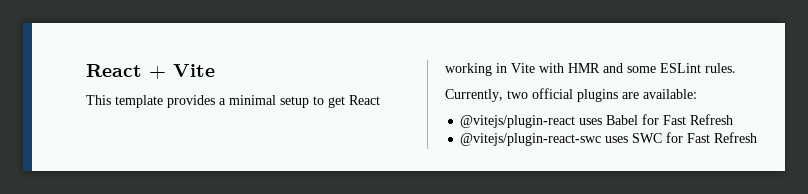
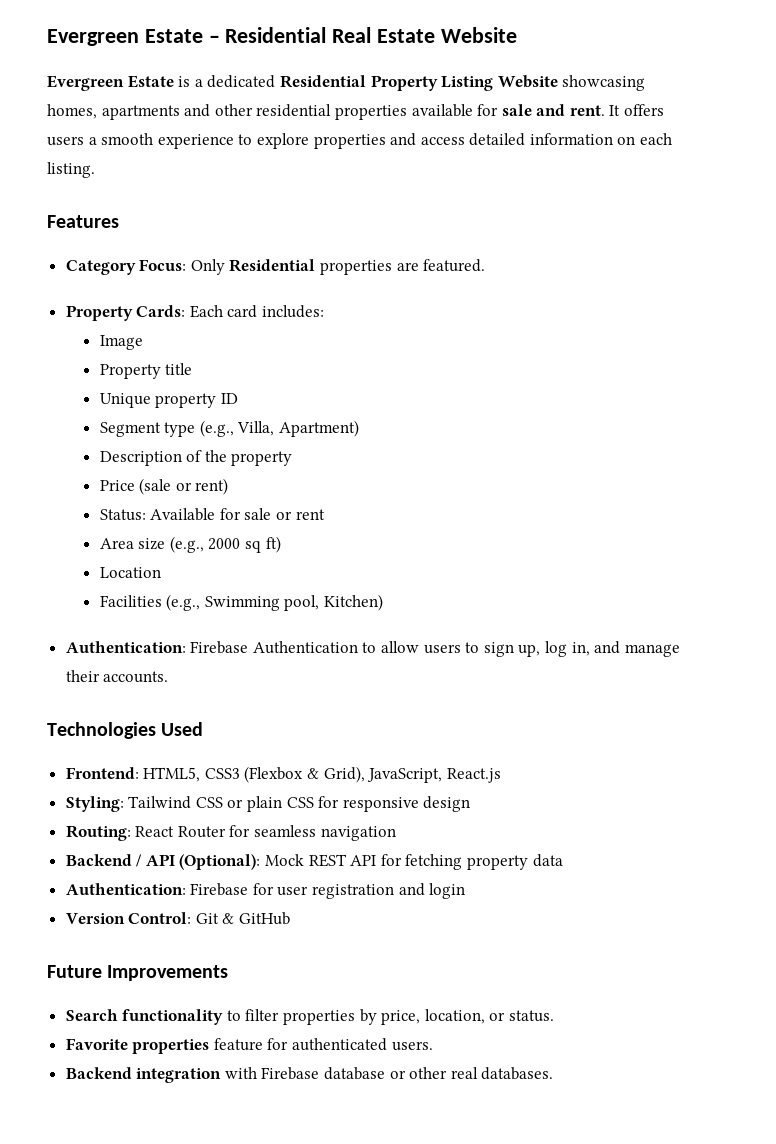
- React + Vite
- This template provides a minimal setup to get React working in Vite with HMR and some ESLint rules.
- Currently, two official plugins are available:
- @vitejs/plugin-react uses Babel for Fast Refresh
- @vitejs/plugin-react-swc uses SWC for Fast Refresh
+ Evergreen Estate – Residential Real Estate Website
+ Evergreen Estate is a dedicated Residential Property Listing Website showcasing homes, apartments and other residential properties available for sale and rent. It offers users a smooth experience to explore properties and access detailed information on each listing.
+ Features
+ Category Focus: Only Residential properties are featured.
+ Property Cards: Each card includes:
+ Image
+ Property title
+ Unique property ID
+ Segment type (e.g., Villa, Apartment)
+ Description of the property
+ Price (sale or rent)
+ Status: Available for sale or rent
+ Area size (e.g., 2000 sq ft)
+ Location
+ Facilities (e.g., Swimming pool, Kitchen)
+ Authentication: Firebase Authentication to allow users to sign up, log in, and manage their accounts.
+ Technologies Used
+ Frontend: HTML5, CSS3 (Flexbox & Grid), JavaScript, React.js
+ Styling: Tailwind CSS or plain CSS for responsive design
+ Routing: React Router for seamless navigation
+ Backend / API (Optional): Mock REST API for fetching property data
+ Authentication: Firebase for user registration and login
+ Version Control: Git & GitHub
+ Future Improvements
+ Search functionality to filter properties by price, location, or status.
+ Favorite properties feature for authenticated users.
+ Backend integration with Firebase database or other real databases.

